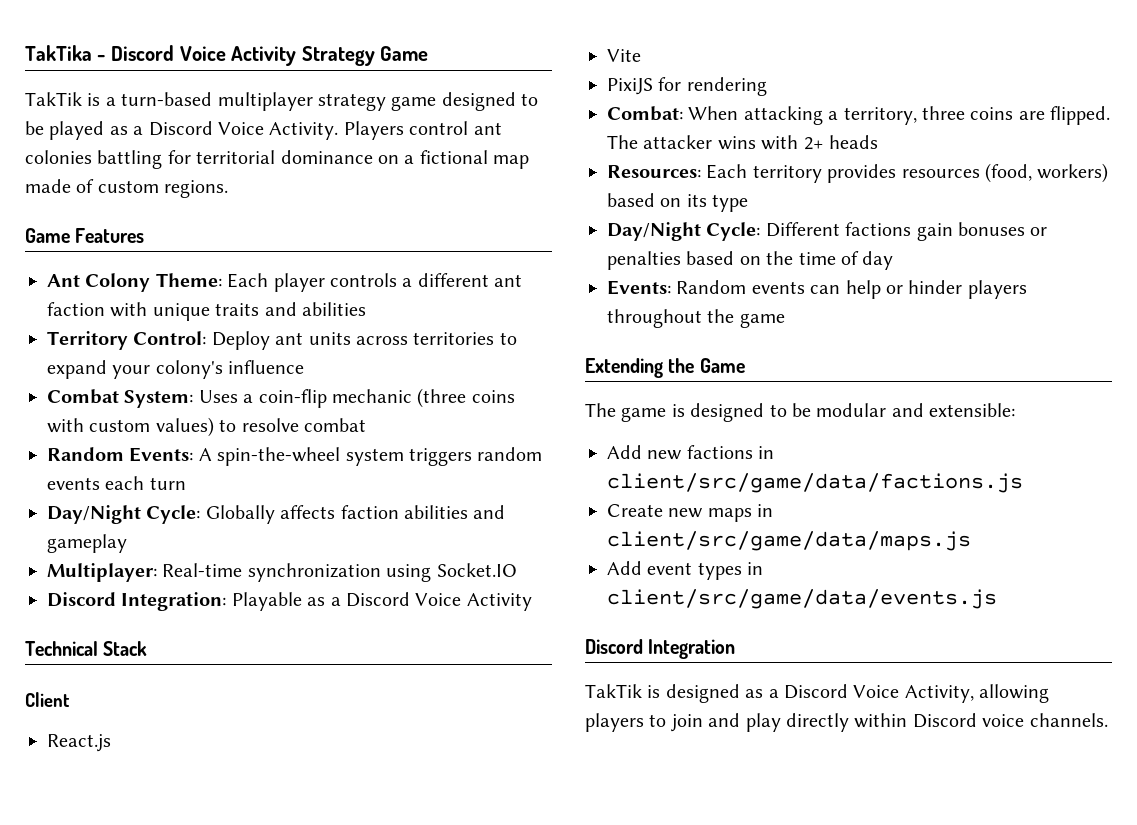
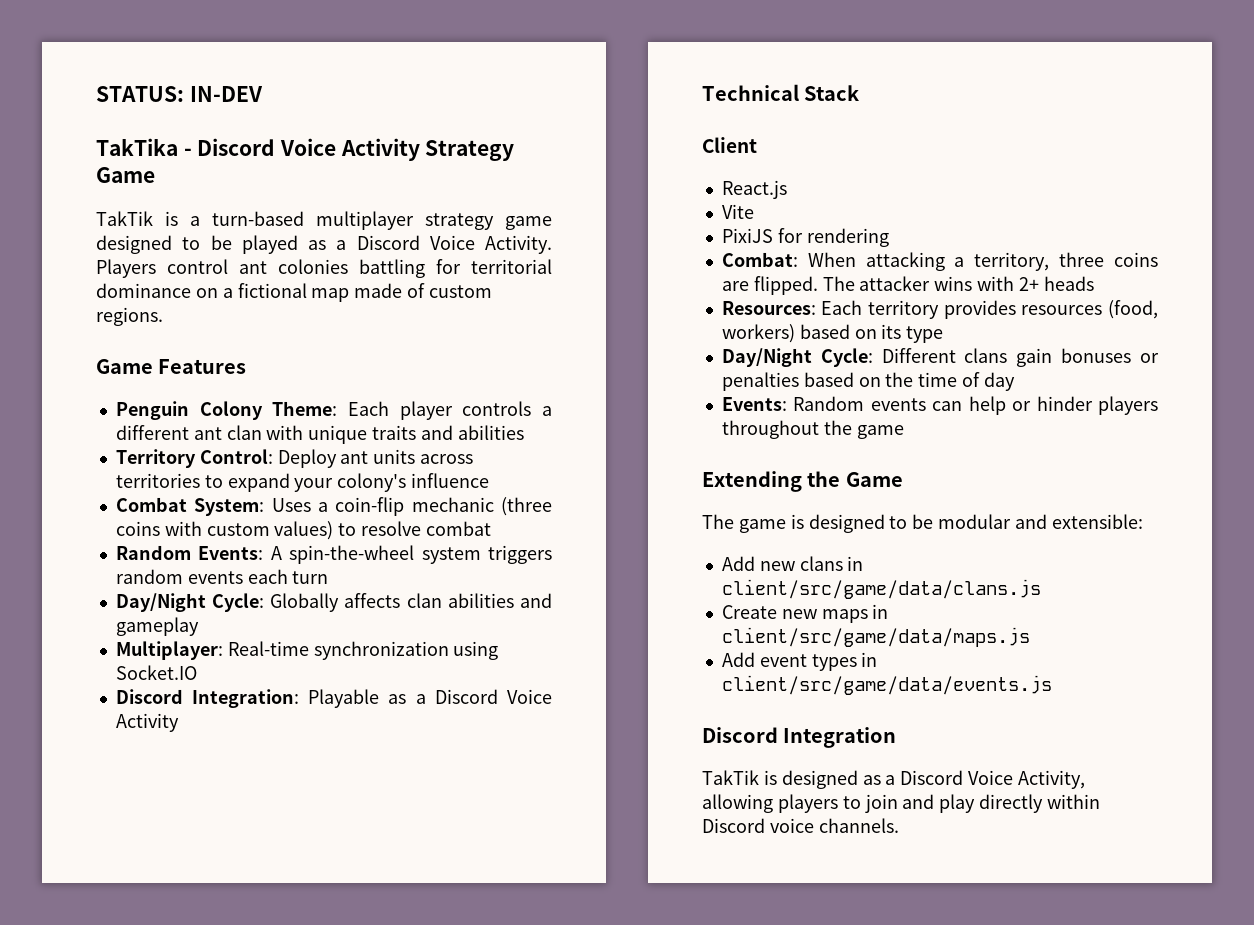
+ STATUS: IN-DEV
- Ant Colony Theme: Each player controls a different ant faction with unique traits and abilities
+ Penguin Colony Theme: Each player controls a different ant clan with unique traits and abilities
- Day/Night Cycle: Globally affects faction abilities and gameplay
+ Day/Night Cycle: Globally affects clan abilities and gameplay
- Day/Night Cycle: Different factions gain bonuses or penalties based on the time of day
+ Day/Night Cycle: Different clans gain bonuses or penalties based on the time of day
- Add new factions in client/src/game/data/factions.js
+ Add new clans in client/src/game/data/clans.js

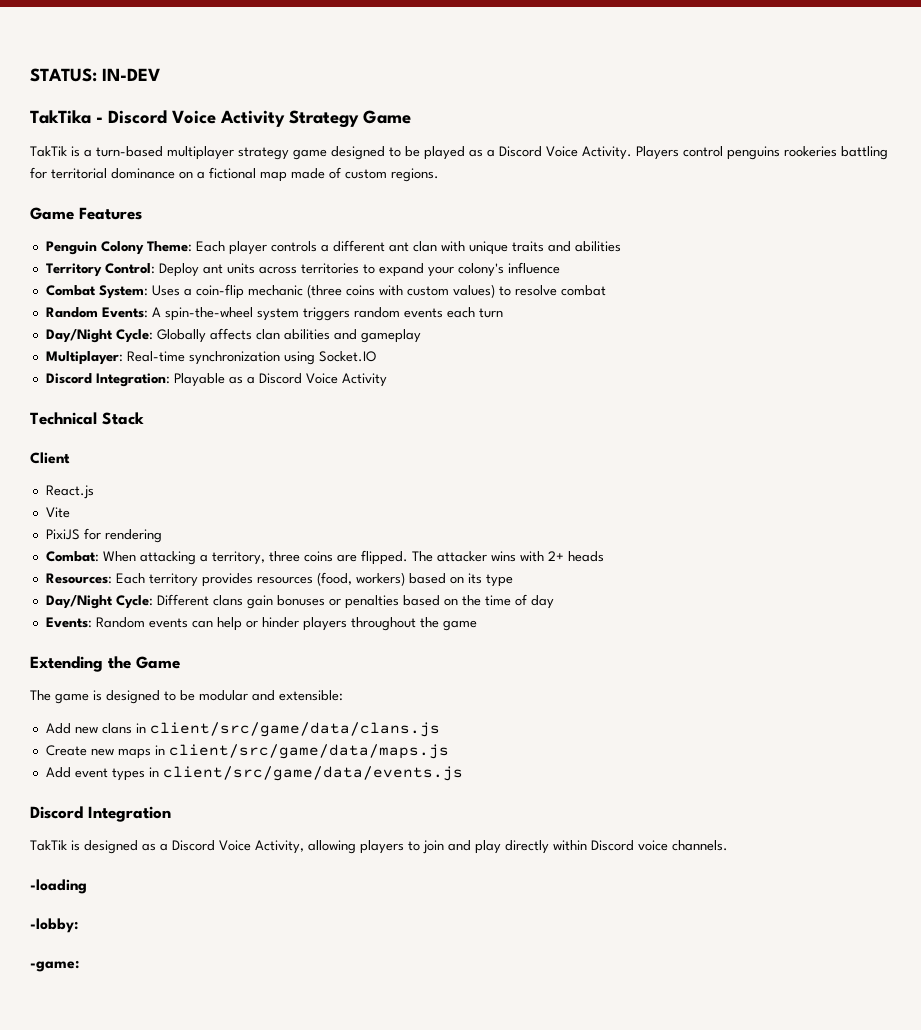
- Players control ant colonies battling for territorial dominance on a fictional map made of custom regions.
+ Players control penguins rookeries battling for territorial dominance on a fictional map made of custom regions.
+ -loading
+ -lobby:
+ -game:

